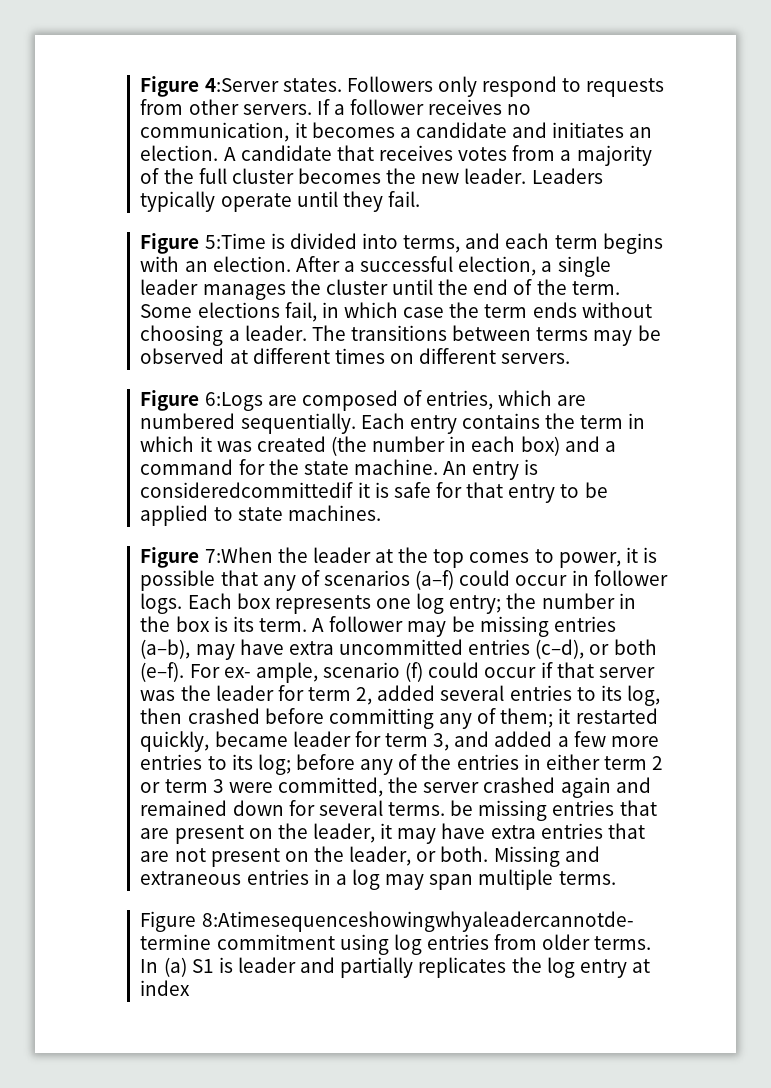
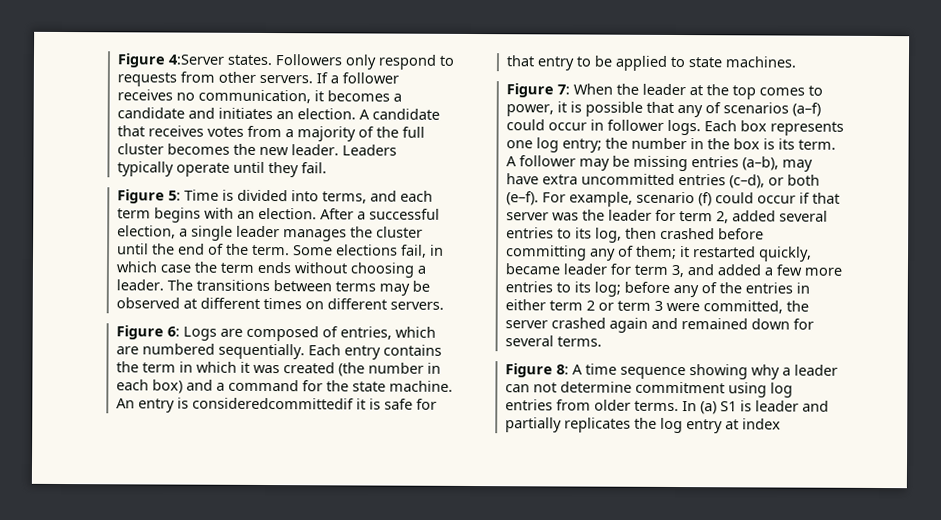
- Figure 5:Time is divided into terms, and each term begins with an election.
+ Figure 5: Time is divided into terms, and each term begins with an election.
- Figure 6:Logs are composed of entries, which are numbered sequentially.
+ Figure 6: Logs are composed of entries, which are numbered sequentially.
- Figure 7:When the leader at the top comes to power, it is possible that any of scenarios (a–f) could occur in follower logs.
+ Figure 7: When the leader at the top comes to power, it is possible that any of scenarios (a–f) could occur in follower logs.
- For ex- ample, scenario (f) could occur if that server was the leader for term 2, added several entries to its log, then crashed before committing any of them;
+ For example, scenario (f) could occur if that server was the leader for term 2, added several entries to its log, then crashed before committing any of them;
- before any of the entries in either term 2 or term 3 were committed, the server crashed again and remained down for several terms. be missing entries that are present on the leader, it may have extra entries that are not present on the leader, or both. Missing and extraneous entries in a log may span multiple terms.
- Figure 8:Atimesequenceshowingwhyaleadercannotde- termine commitment using log entries from older terms.
+ before any of the entries in either term 2 or term 3 were committed, the server crashed again and remained down for several terms.
+ Figure 8: A time sequence showing why a leader can not determine commitment using log entries from older terms.

